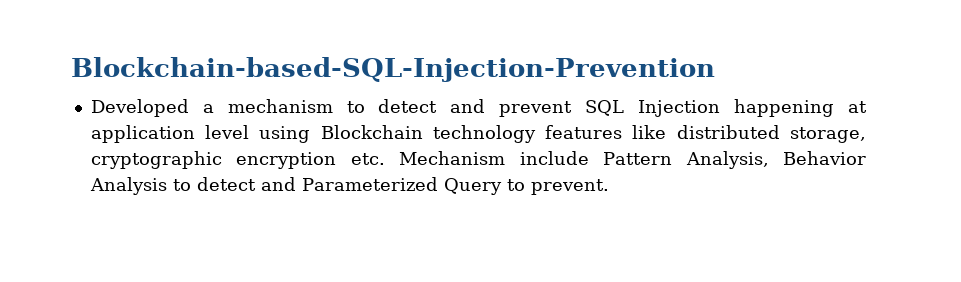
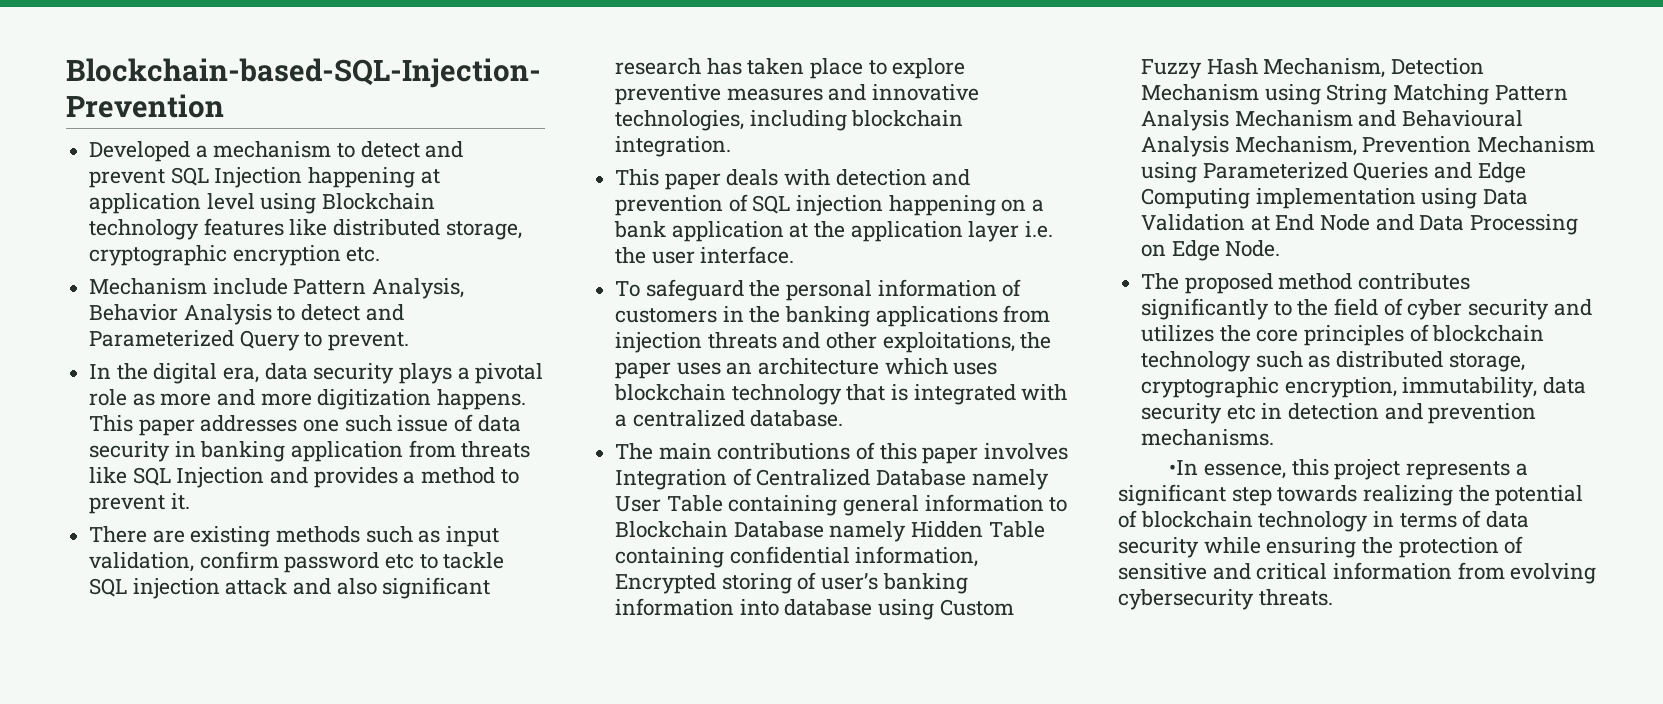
- Developed a mechanism to detect and prevent SQL Injection happening at application level using Blockchain technology features like distributed storage, cryptographic encryption etc. Mechanism include Pattern Analysis, Behavior Analysis to detect and Parameterized Query to prevent.
+ Developed a mechanism to detect and prevent SQL Injection happening at application level using Blockchain technology features like distributed storage, cryptographic encryption etc.
+ Mechanism include Pattern Analysis, Behavior Analysis to detect and Parameterized Query to prevent.
+ In the digital era, data security plays a pivotal role as more and more digitization happens. This paper addresses one such issue of data security in banking application from threats like SQL Injection and provides a method to prevent it.
+ There are existing methods such as input validation, confirm password etc to tackle SQL injection attack and also significant research has taken place to explore preventive measures and innovative technologies, including blockchain integration.
+ This paper deals with detection and prevention of SQL injection happening on a bank application at the application layer i.e. the user interface.
+ To safeguard the personal information of customers in the banking applications from injection threats and other exploitations, the paper uses an architecture which uses blockchain technology that is integrated with a centralized database.
+ The main contributions of this paper involves Integration of Centralized Database namely User Table containing general information to Blockchain Database namely Hidden Table containing confidential information, Encrypted storing of user’s banking information into database using Custom Fuzzy Hash Mechanism, Detection Mechanism using String Matching Pattern Analysis Mechanism and Behavioural Analysis Mechanism, Prevention Mechanism using Parameterized Queries and Edge Computing implementation using Data Validation at End Node and Data Processing on Edge Node.
+ The proposed method contributes significantly to the field of cyber security and utilizes the core principles of blockchain technology such as distributed storage, cryptographic encryption, immutability, data security etc in detection and prevention mechanisms.
+ •In essence, this project represents a significant step towards realizing the potential of blockchain technology in terms of data security while ensuring the protection of sensitive and critical information from evolving cybersecurity threats.

